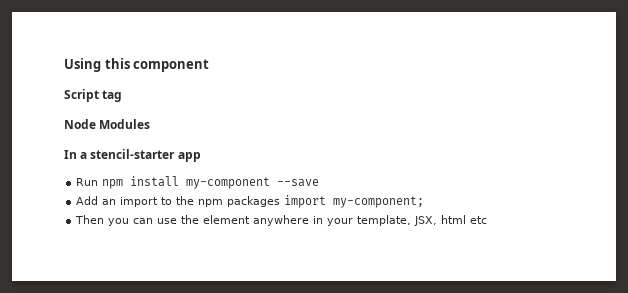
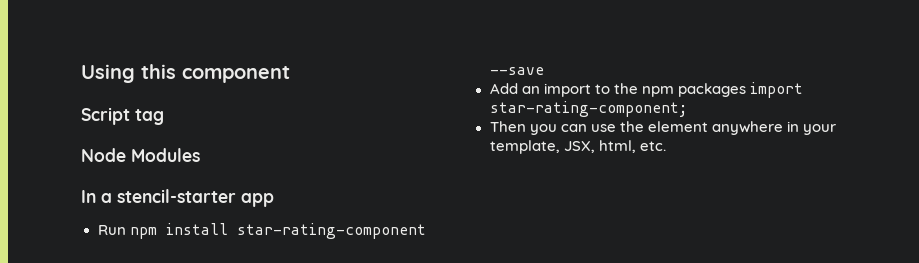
- Run npm install my-component --save
+ Run npm install star-rating-component --save
- Add an import to the npm packages import my-component;
+ Add an import to the npm packages import star-rating-component;
- Then you can use the element anywhere in your template, JSX, html etc
+ Then you can use the element anywhere in your template, JSX, html, etc.

